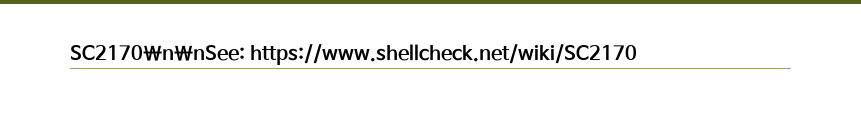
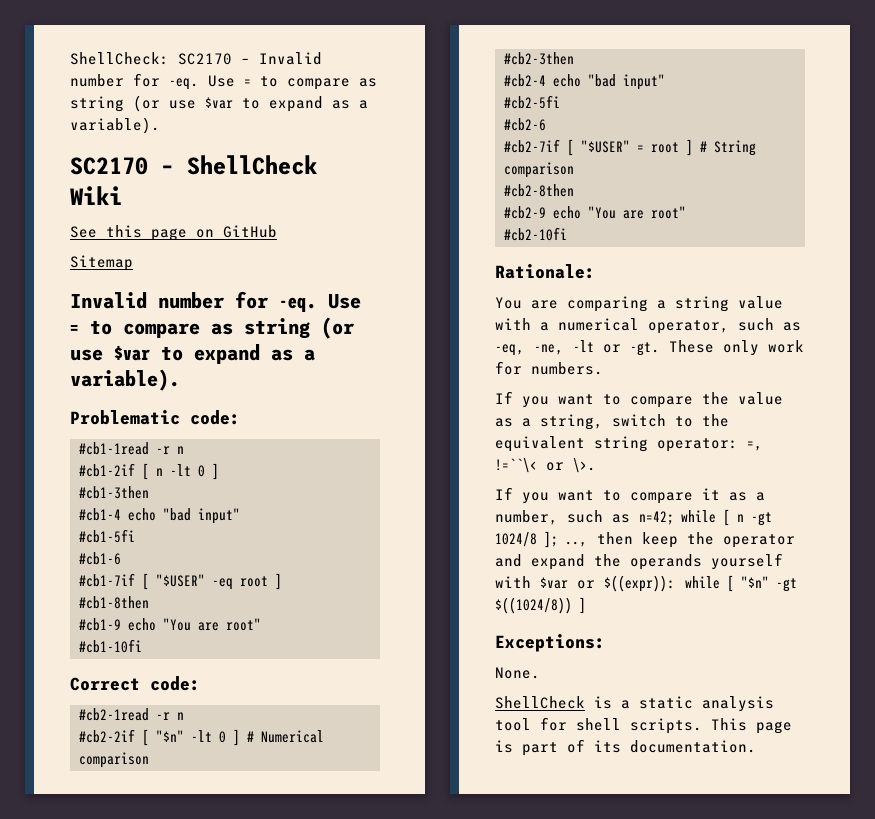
- SC2170\n\nSee: https://www.shellcheck.net/wiki/SC2170
+ ShellCheck: SC2170 – Invalid number for -eq. Use = to compare as string (or use $var to expand as a variable).
+ SC2170 – ShellCheck Wiki
+ See this page on GitHub
+ Sitemap
+ Invalid number for -eq. Use = to compare as string (or use $var to expand as a variable).
+ Problematic code:
+ #cb1-1read -r n
+ #cb1-2if [ n -lt 0 ]
+ #cb1-3then
+ #cb1-4 echo "bad input"
+ #cb1-5fi
+ #cb1-6
+ #cb1-7if [ "$USER" -eq root ]
+ #cb1-8then
+ #cb1-9 echo "You are root"
+ #cb1-10fi
+ Correct code:
+ #cb2-1read -r n
+ #cb2-2if [ "$n" -lt 0 ] # Numerical comparison
+ #cb2-3then
+ #cb2-4 echo "bad input"
+ #cb2-5fi
+ #cb2-6
+ #cb2-7if [ "$USER" = root ] # String comparison
+ #cb2-8then
+ #cb2-9 echo "You are root"
+ #cb2-10fi
+ Rationale:
+ You are comparing a string value with a numerical operator, such as -eq, -ne, -lt or -gt. These only work for numbers.
+ If you want to compare the value as a string, switch to the equivalent string operator: =, !=``\< or \>.
+ If you want to compare it as a number, such as n=42; while [ n -gt 1024/8 ]; .., then keep the operator and expand the operands yourself with $var or $((expr)): while [ "$n" -gt $((1024/8)) ]
+ Exceptions:
+ None.
+ ShellCheck is a static analysis tool for shell scripts. This page is part of its documentation.

